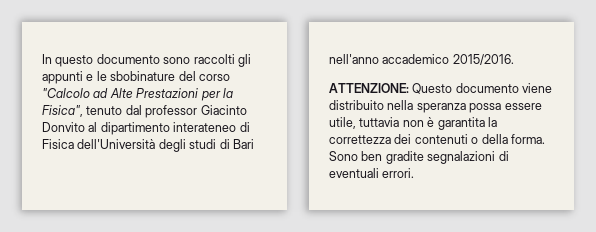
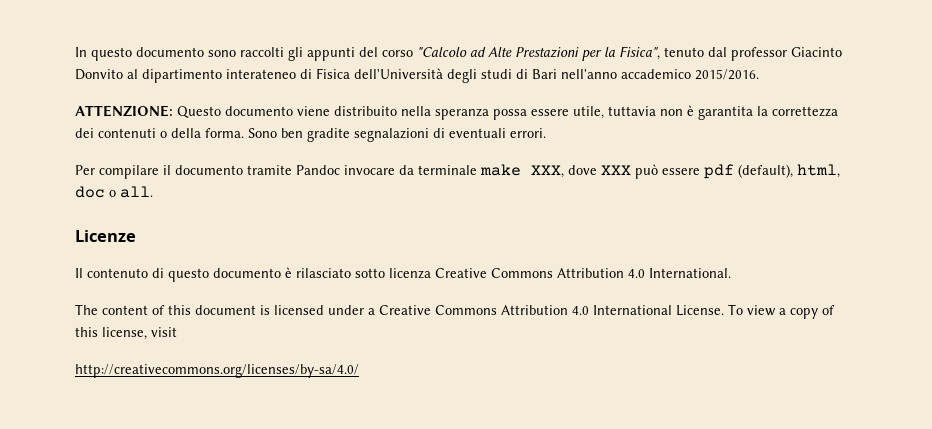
- In questo documento sono raccolti gli appunti e le sbobinature del corso "Calcolo ad Alte Prestazioni per la Fisica", tenuto dal professor Giacinto Donvito al dipartimento interateneo di Fisica dell'Università degli studi di Bari nell'anno accademico 2015/2016.
+ In questo documento sono raccolti gli appunti del corso "Calcolo ad Alte Prestazioni per la Fisica", tenuto dal professor Giacinto Donvito al dipartimento interateneo di Fisica dell'Università degli studi di Bari nell'anno accademico 2015/2016.
+ Per compilare il documento tramite Pandoc invocare da terminale make XXX, dove XXX può essere pdf (default), html, doc o all.
+ Licenze
+ Il contenuto di questo documento è rilasciato sotto licenza Creative Commons Attribution 4.0 International.
+ The content of this document is licensed under a Creative Commons Attribution 4.0 International License. To view a copy of this license, visit
+ http://creativecommons.org/licenses/by-sa/4.0/

